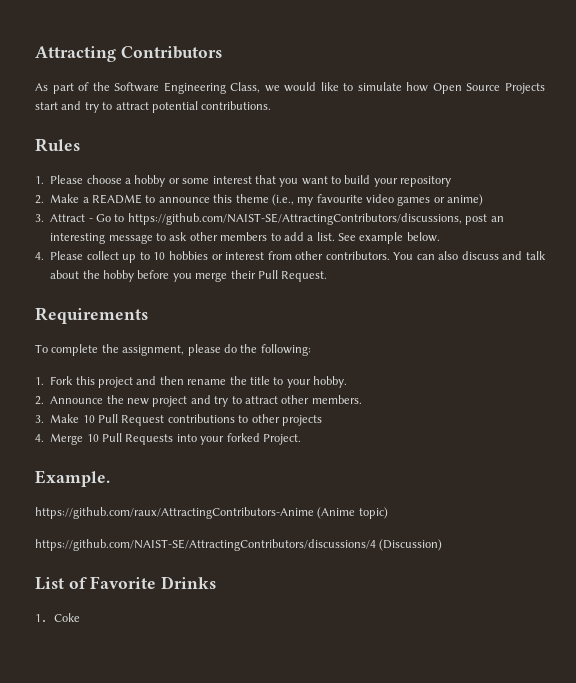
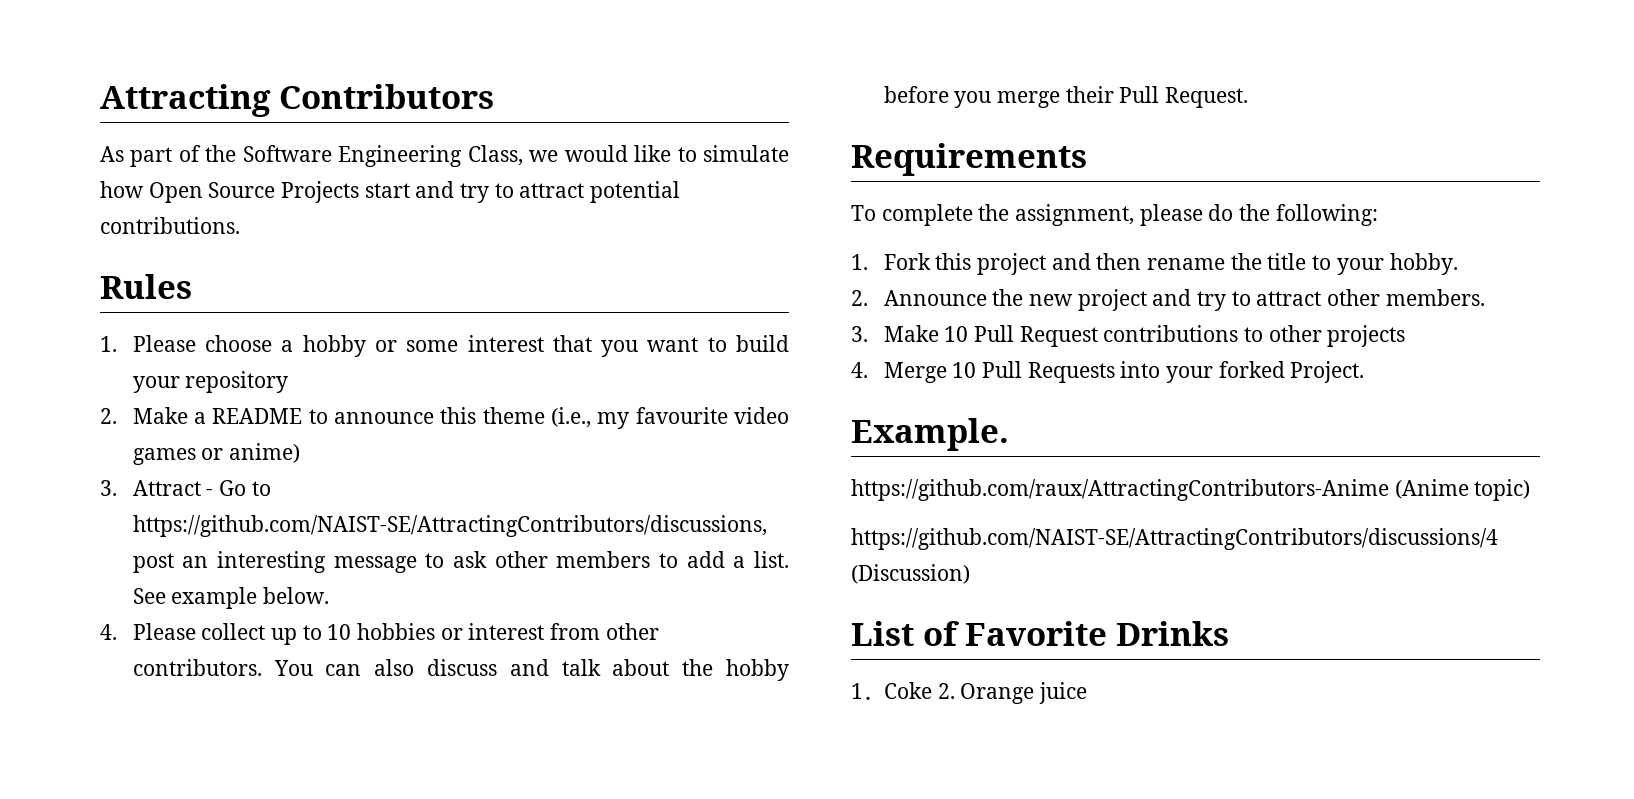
- 1．Coke
+ 1．Coke 2. Orange juice

